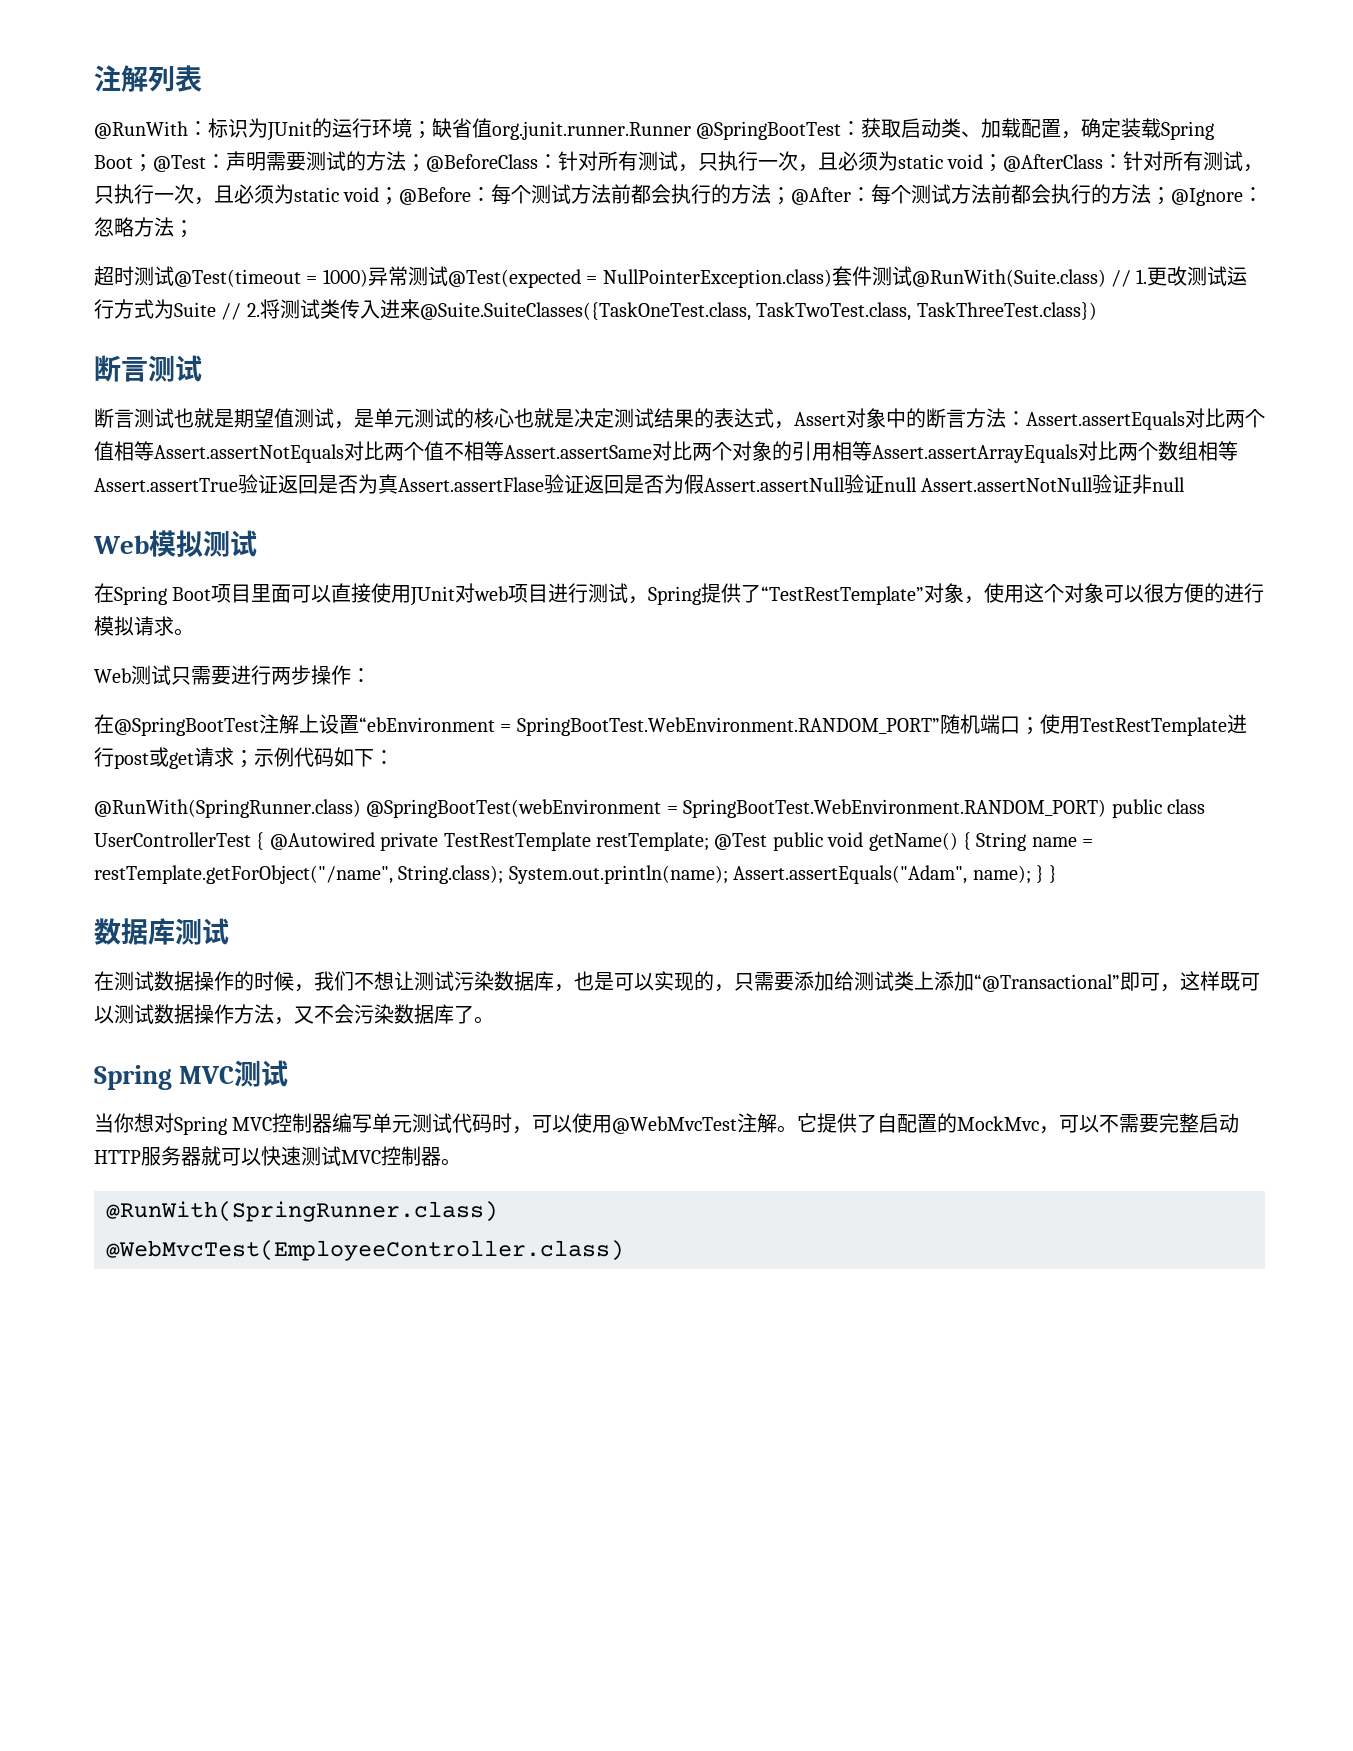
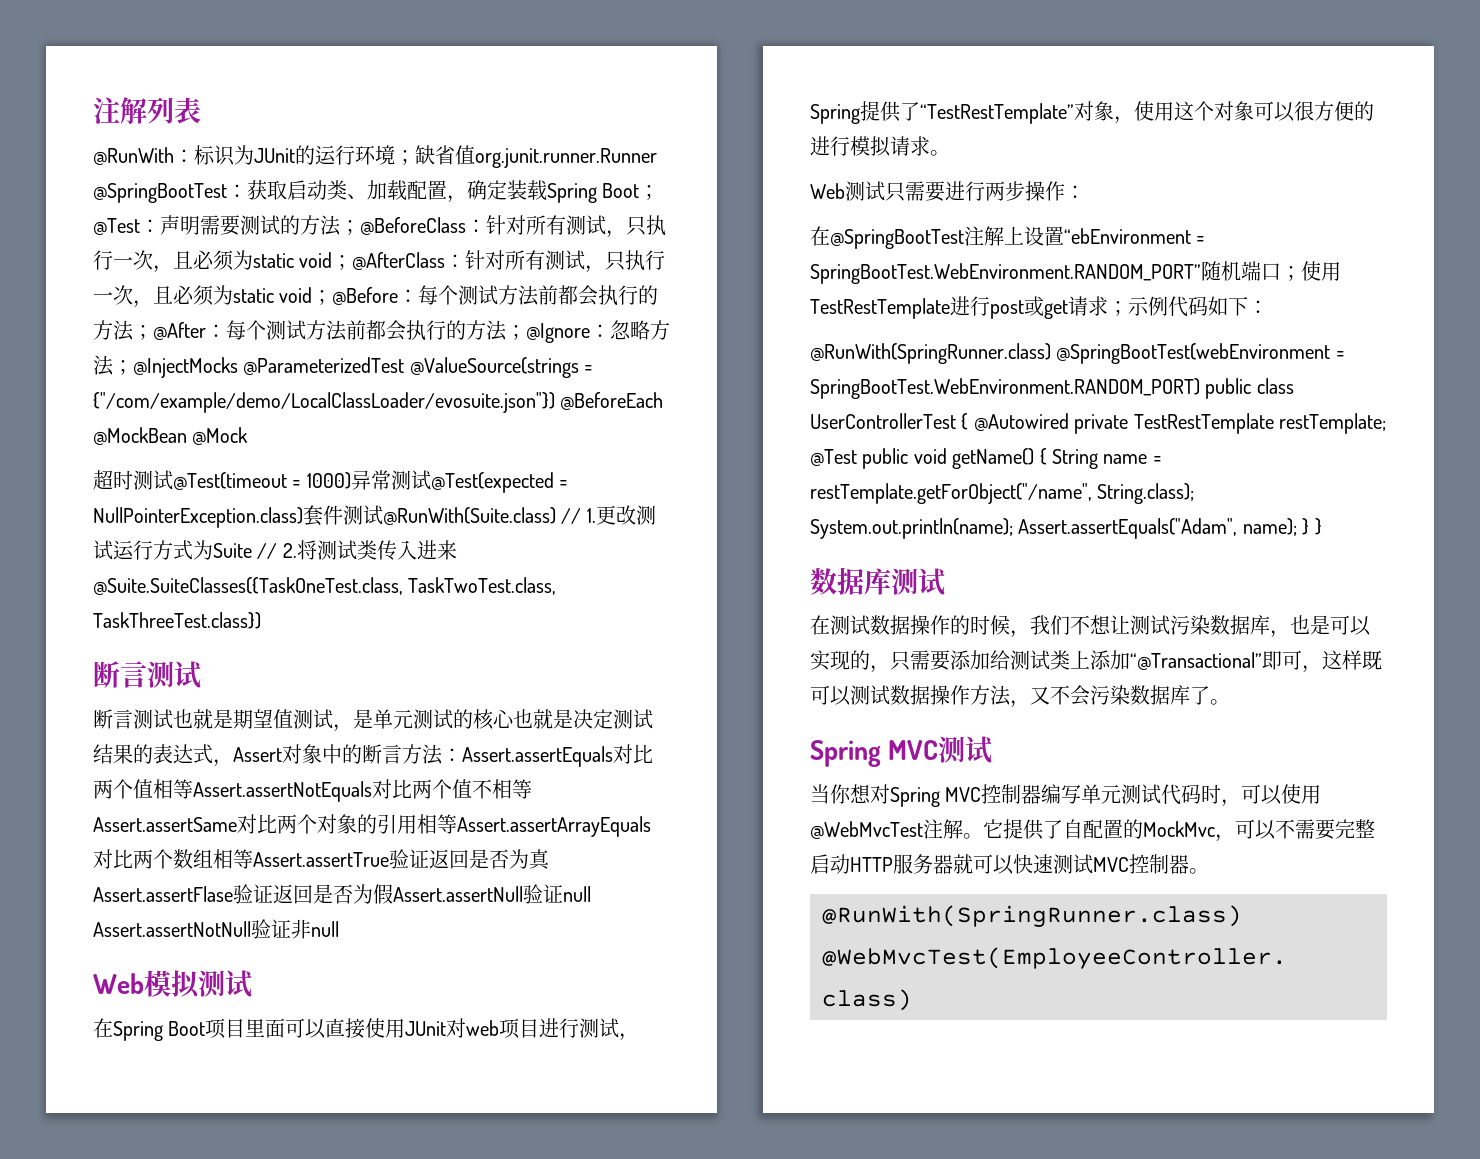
+ @InjectMocks @ParameterizedTest @ValueSource(strings = {"/com/example/demo/LocalClassLoader/evosuite.json"}) @BeforeEach @MockBean @Mock

